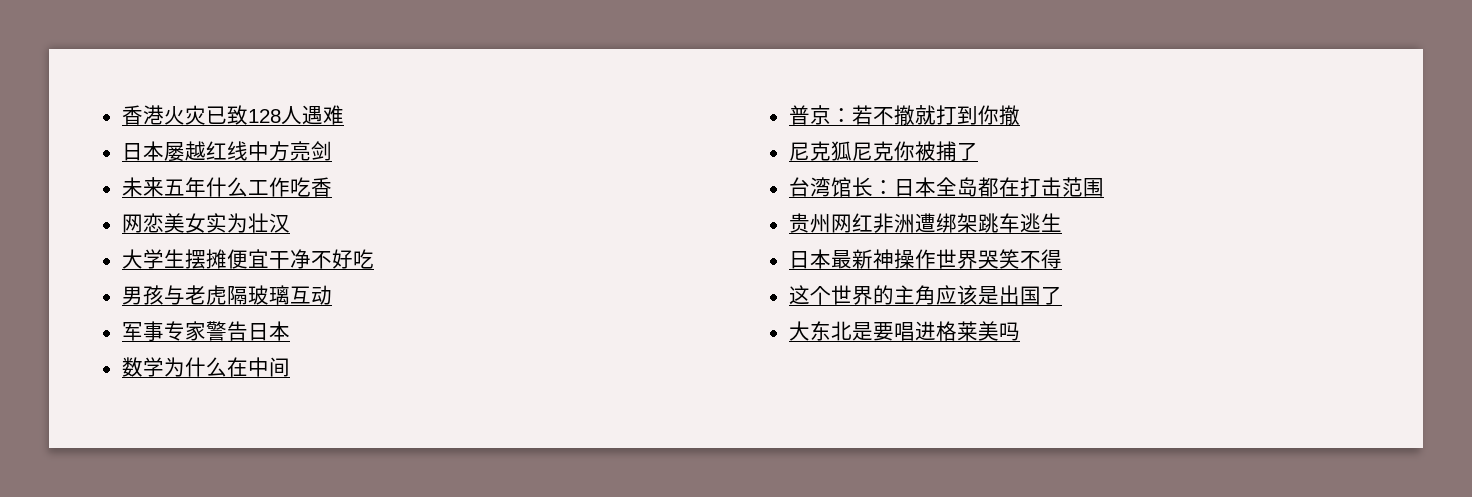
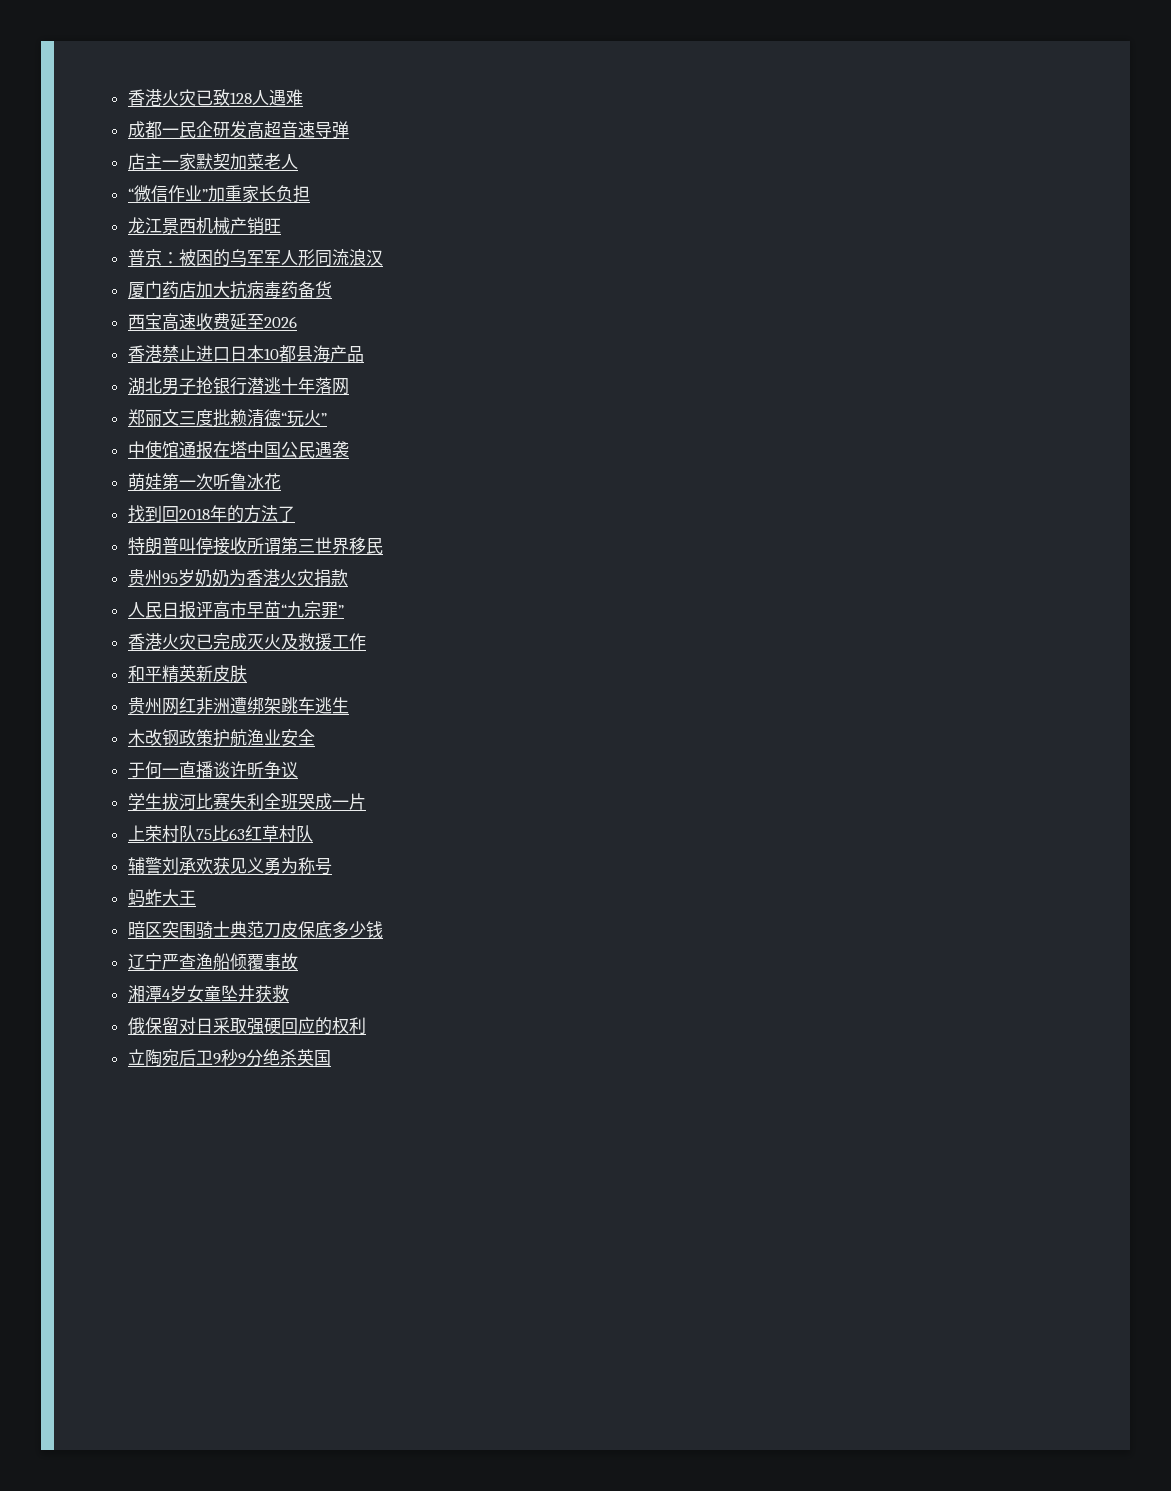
- 日本屡越红线中方亮剑
- 未来五年什么工作吃香
- 网恋美女实为壮汉
- 大学生摆摊便宜干净不好吃
- 男孩与老虎隔玻璃互动
- 军事专家警告日本
- 数学为什么在中间
- 普京：若不撤就打到你撤
- 尼克狐尼克你被捕了
- 台湾馆长：日本全岛都在打击范围
+ 成都一民企研发高超音速导弹
+ 店主一家默契加菜老人
+ “微信作业”加重家长负担
+ 龙江景西机械产销旺
+ 普京：被困的乌军军人形同流浪汉
+ 厦门药店加大抗病毒药备货
+ 西宝高速收费延至2026
+ 香港禁止进口日本10都县海产品
+ 湖北男子抢银行潜逃十年落网
+ 郑丽文三度批赖清德“玩火”
+ 中使馆通报在塔中国公民遇袭
+ 萌娃第一次听鲁冰花
+ 找到回2018年的方法了
+ 特朗普叫停接收所谓第三世界移民
+ 贵州95岁奶奶为香港火灾捐款
+ 人民日报评高市早苗“九宗罪”
+ 香港火灾已完成灭火及救援工作
+ 和平精英新皮肤
- 日本最新神操作世界哭笑不得
- 这个世界的主角应该是出国了
- 大东北是要唱进格莱美吗
+ 木改钢政策护航渔业安全
+ 于何一直播谈许昕争议
+ 学生拔河比赛失利全班哭成一片
+ 上荣村队75比63红草村队
+ 辅警刘承欢获见义勇为称号
+ 蚂蚱大王
+ 暗区突围骑士典范刀皮保底多少钱
+ 辽宁严查渔船倾覆事故
+ 湘潭4岁女童坠井获救
+ 俄保留对日采取强硬回应的权利
+ 立陶宛后卫9秒9分绝杀英国

